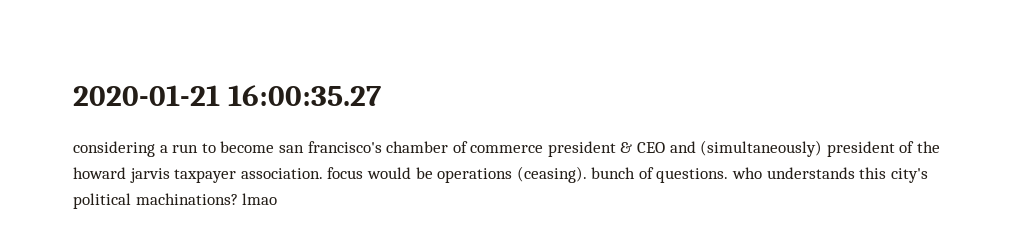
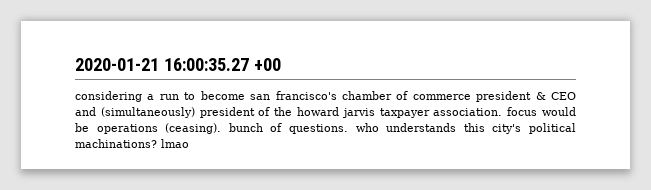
- 2020-01-21 16:00:35.27
+ 2020-01-21 16:00:35.27 +00

